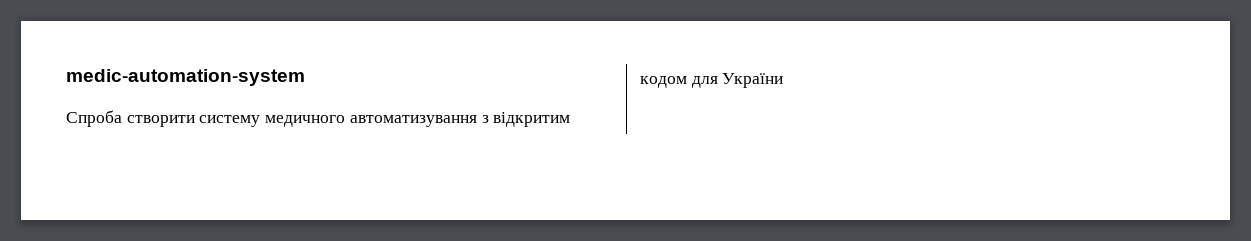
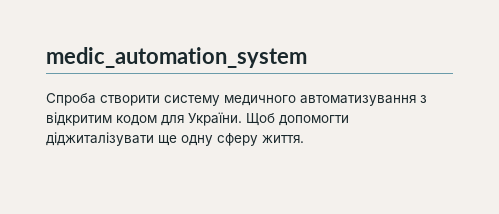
- medic-automation-system
+ medic_automation_system
- Спроба створити систему медичного автоматизування з відкритим кодом для України
+ Спроба створити систему медичного автоматизування з відкритим кодом для України. Щоб допомогти діджиталізувати ще одну сферу життя.

